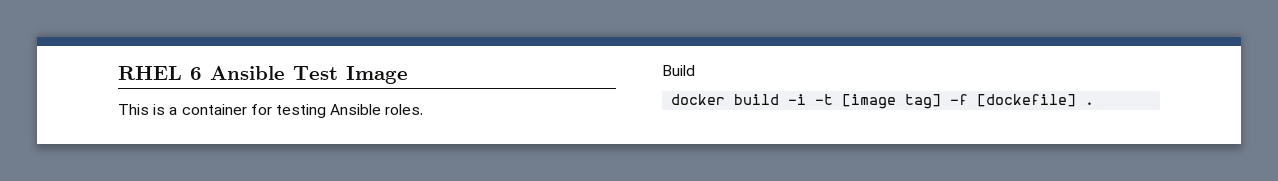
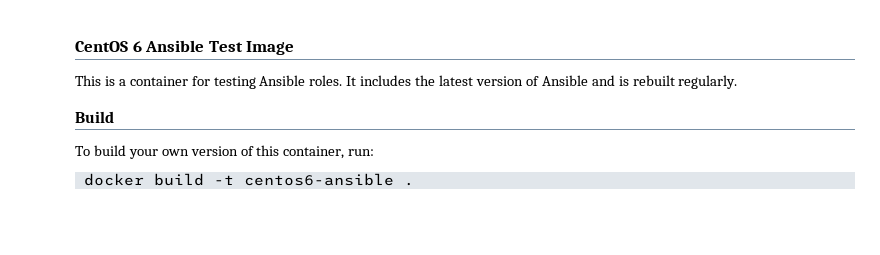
- RHEL 6 Ansible Test Image
+ CentOS 6 Ansible Test Image
- This is a container for testing Ansible roles.
+ This is a container for testing Ansible roles. It includes the latest version of Ansible and is rebuilt regularly.
  Build
- docker build -i -t [image tag] -f [dockefile] .
+ To build your own version of this container, run:
+ docker build -t centos6-ansible .

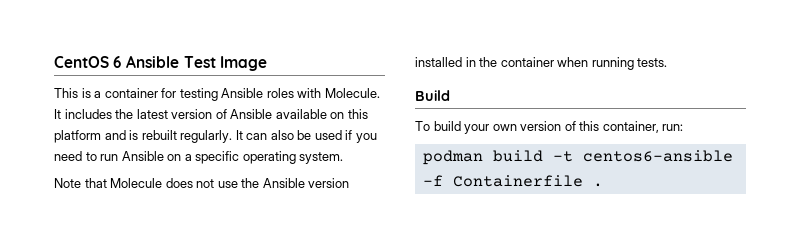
- This is a container for testing Ansible roles.
+ This is a container for testing Ansible roles with Molecule.
- It includes the latest version of Ansible and is rebuilt regularly.
+ It includes the latest version of Ansible available on this platform and is rebuilt regularly. It can also be used if you need to run Ansible on a specific operating system.
+ Note that Molecule does not use the Ansible version installed in the container when running tests.
- docker build -t centos6-ansible .
+ podman build -t centos6-ansible -f Containerfile .

